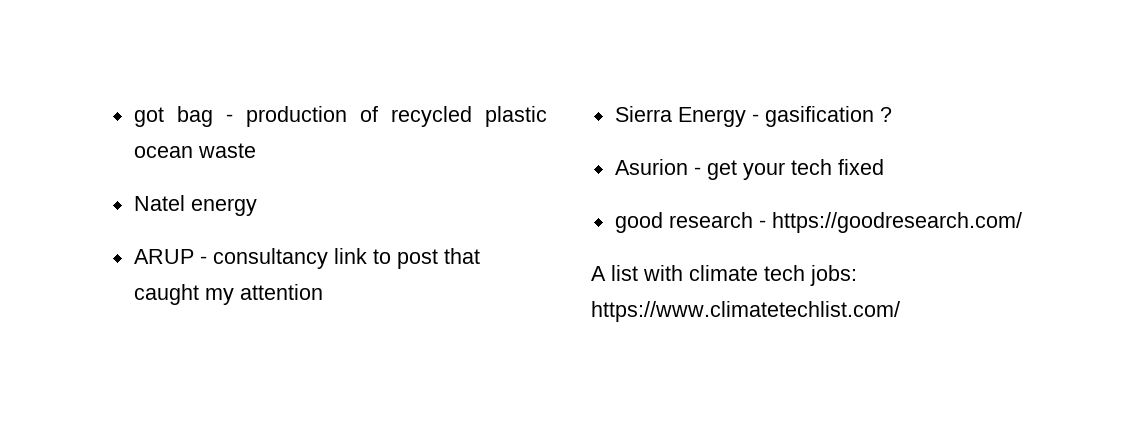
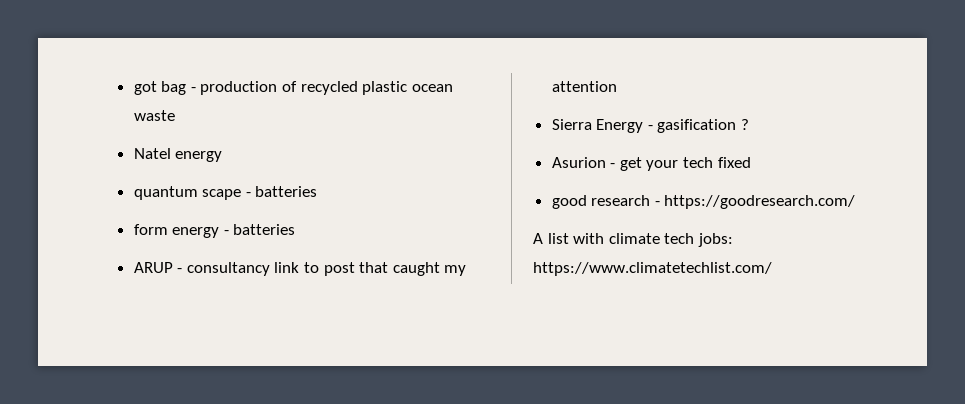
+ quantum scape - batteries
+ form energy - batteries

